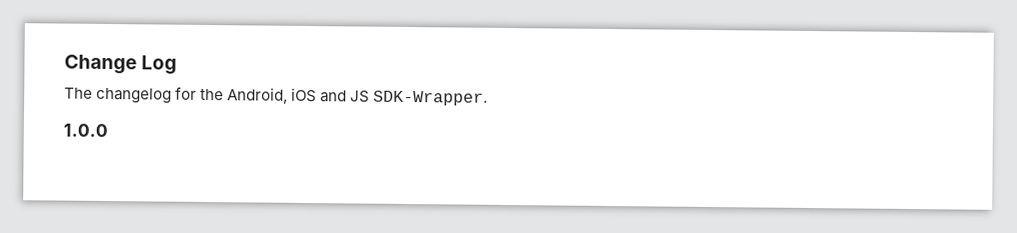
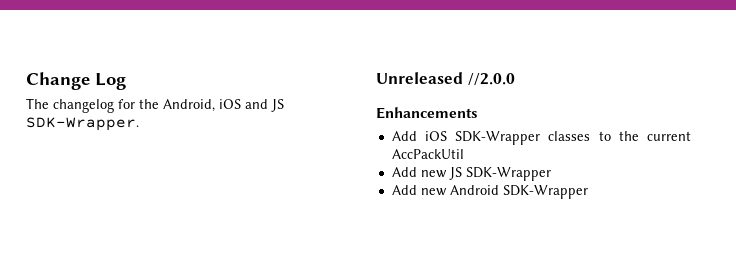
- 1.0.0
+ Unreleased //2.0.0
+ Enhancements
+ Add iOS SDK-Wrapper classes to the current AccPackUtil
+ Add new JS SDK-Wrapper
+ Add new Android SDK-Wrapper

